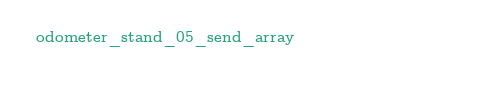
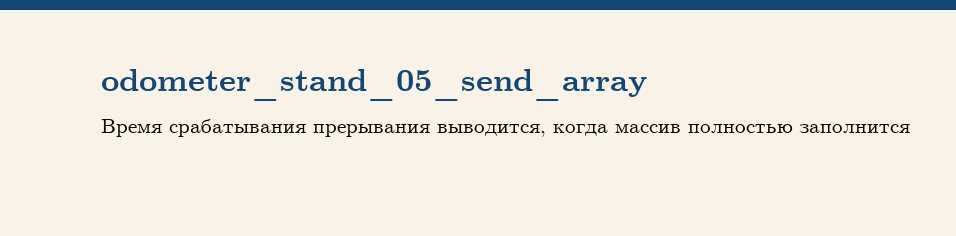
+ Время срабатывания прерывания выводится, когда массив полностью заполнится

